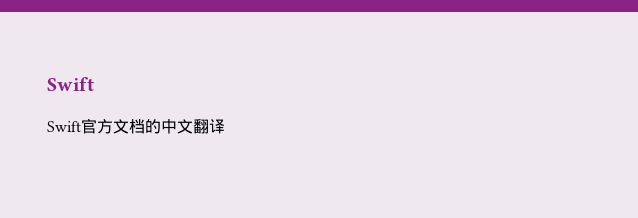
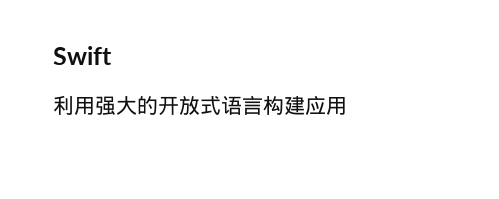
- Swift官方文档的中文翻译
+ 利用强大的开放式语言构建应用

